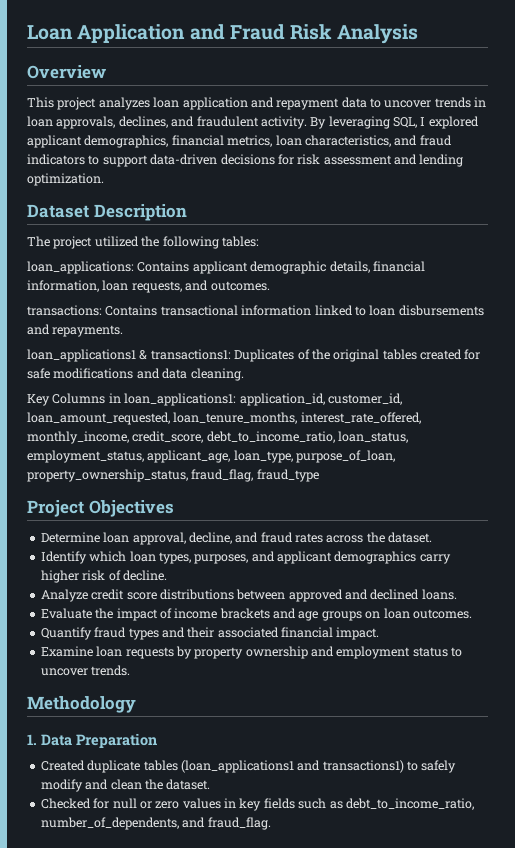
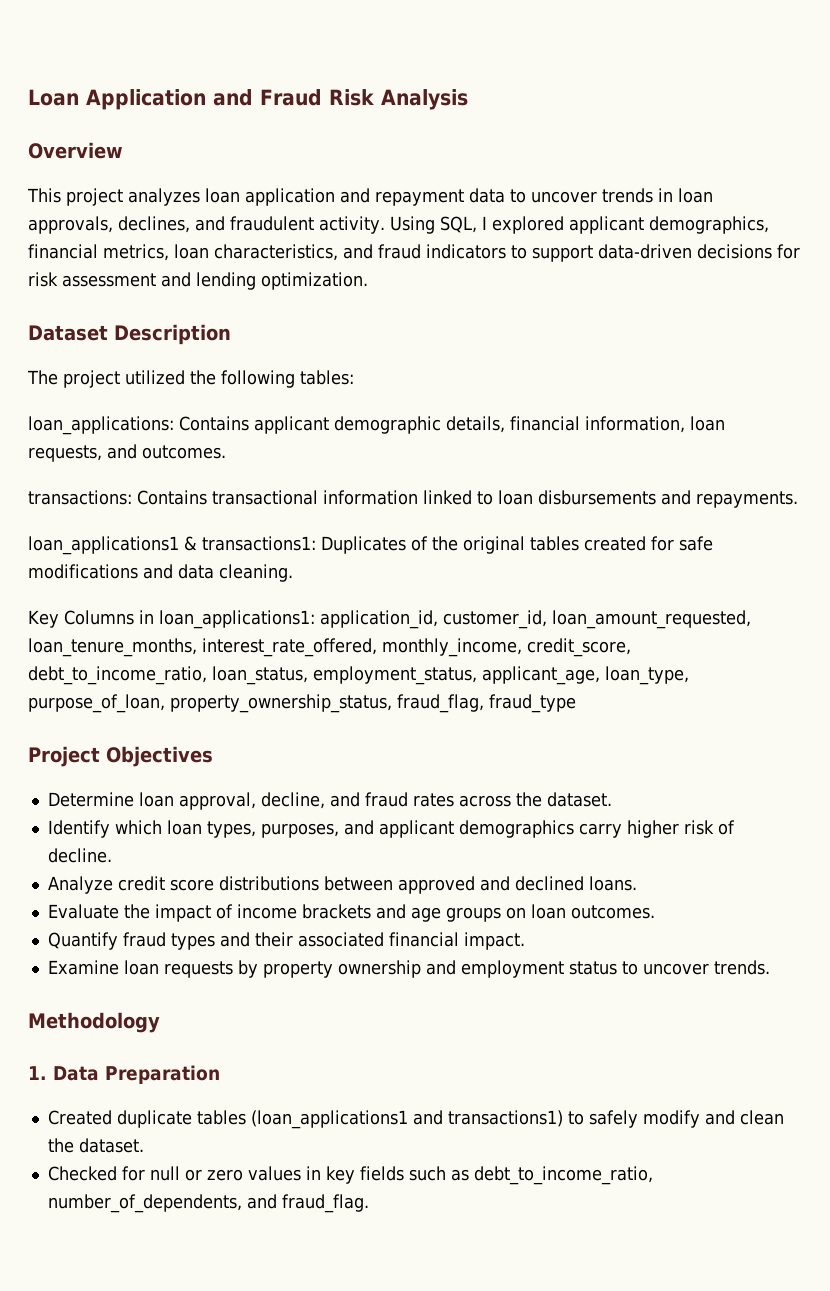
- By leveraging SQL, I explored applicant demographics, financial metrics, loan characteristics, and fraud indicators to support data-driven decisions for risk assessment and lending optimization.
+ Using SQL, I explored applicant demographics, financial metrics, loan characteristics, and fraud indicators to support data-driven decisions for risk assessment and lending optimization.

